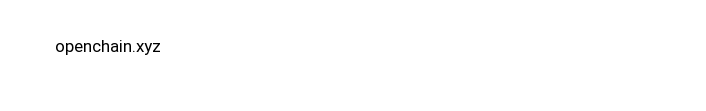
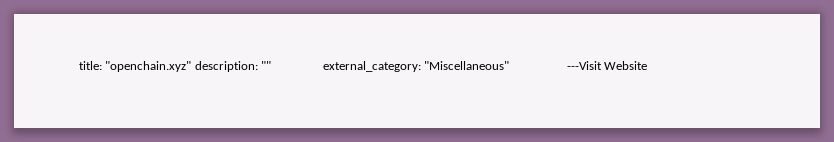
- openchain.xyz
+ title: "openchain.xyz" description: "" external_category: "Miscellaneous" ---Visit Website

